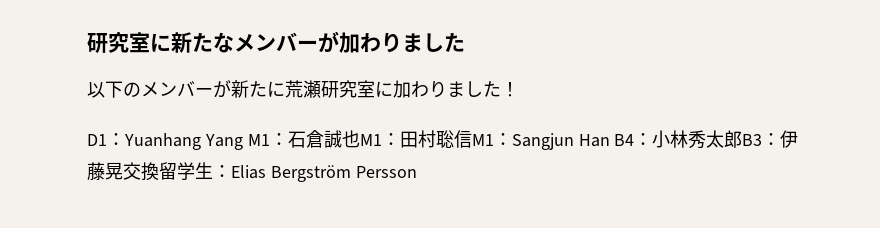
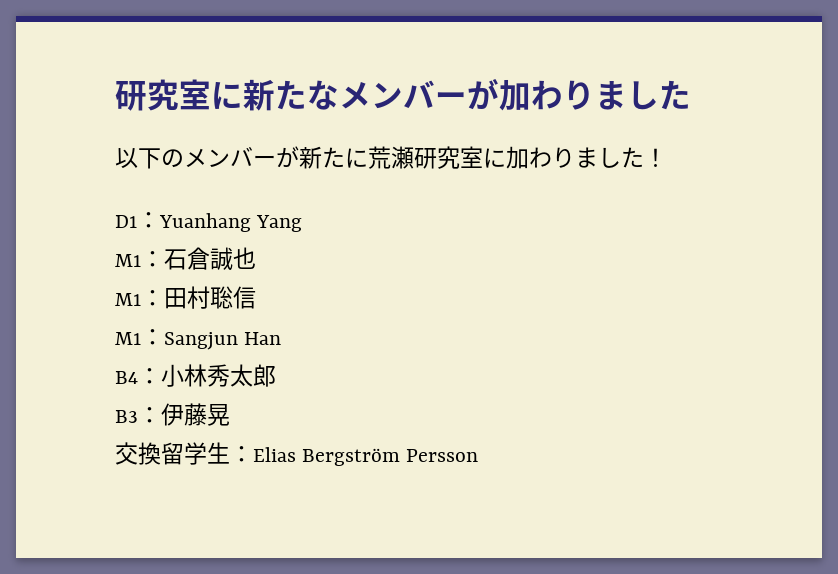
- D1：Yuanhang Yang M1：石倉誠也M1：田村聡信M1：Sangjun Han B4：小林秀太郎B3：伊藤晃交換留学生：Elias Bergström Persson
+ D1：Yuanhang Yang
+ M1：石倉誠也
+ M1：田村聡信
+ M1：Sangjun Han
+ B4：小林秀太郎
+ B3：伊藤晃
+ 交換留学生：Elias Bergström Persson

